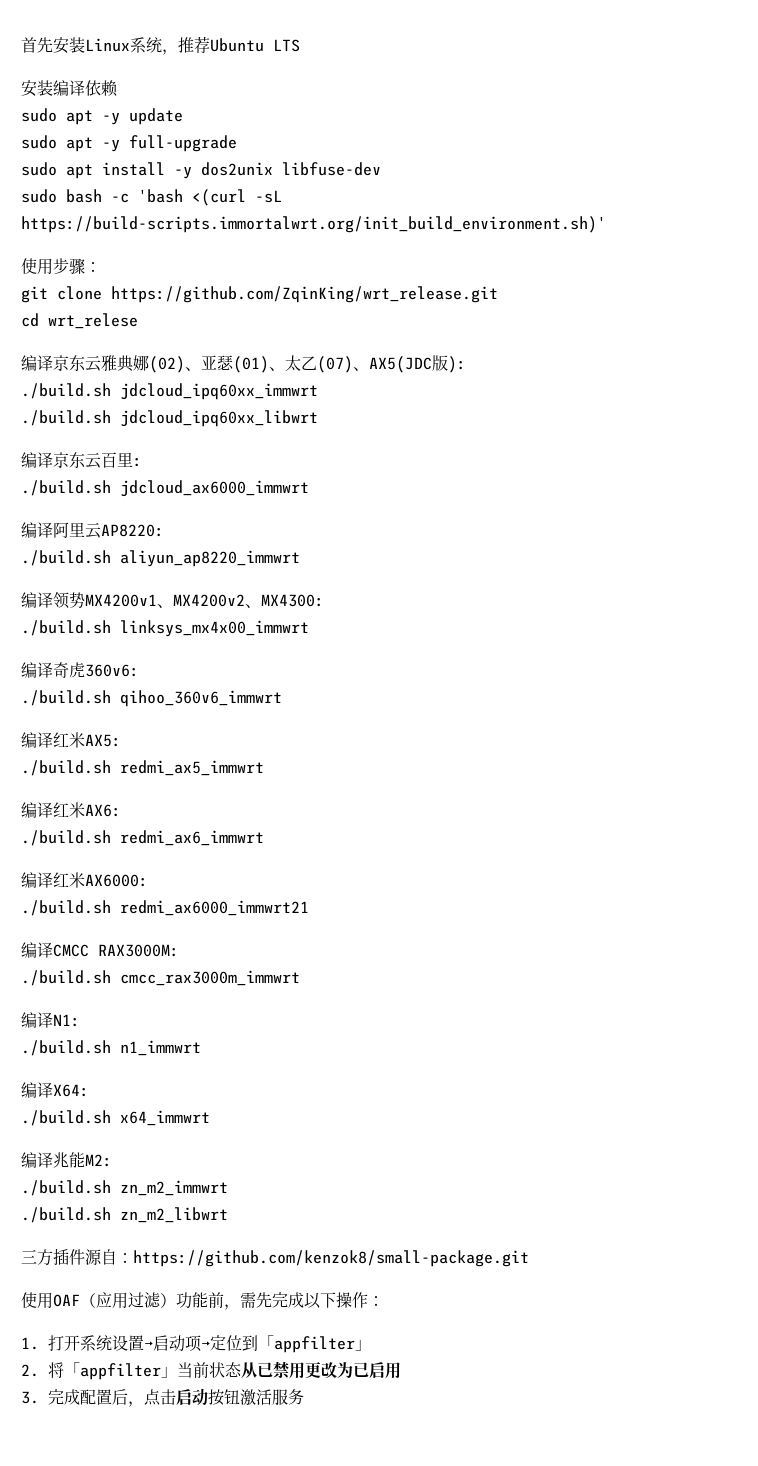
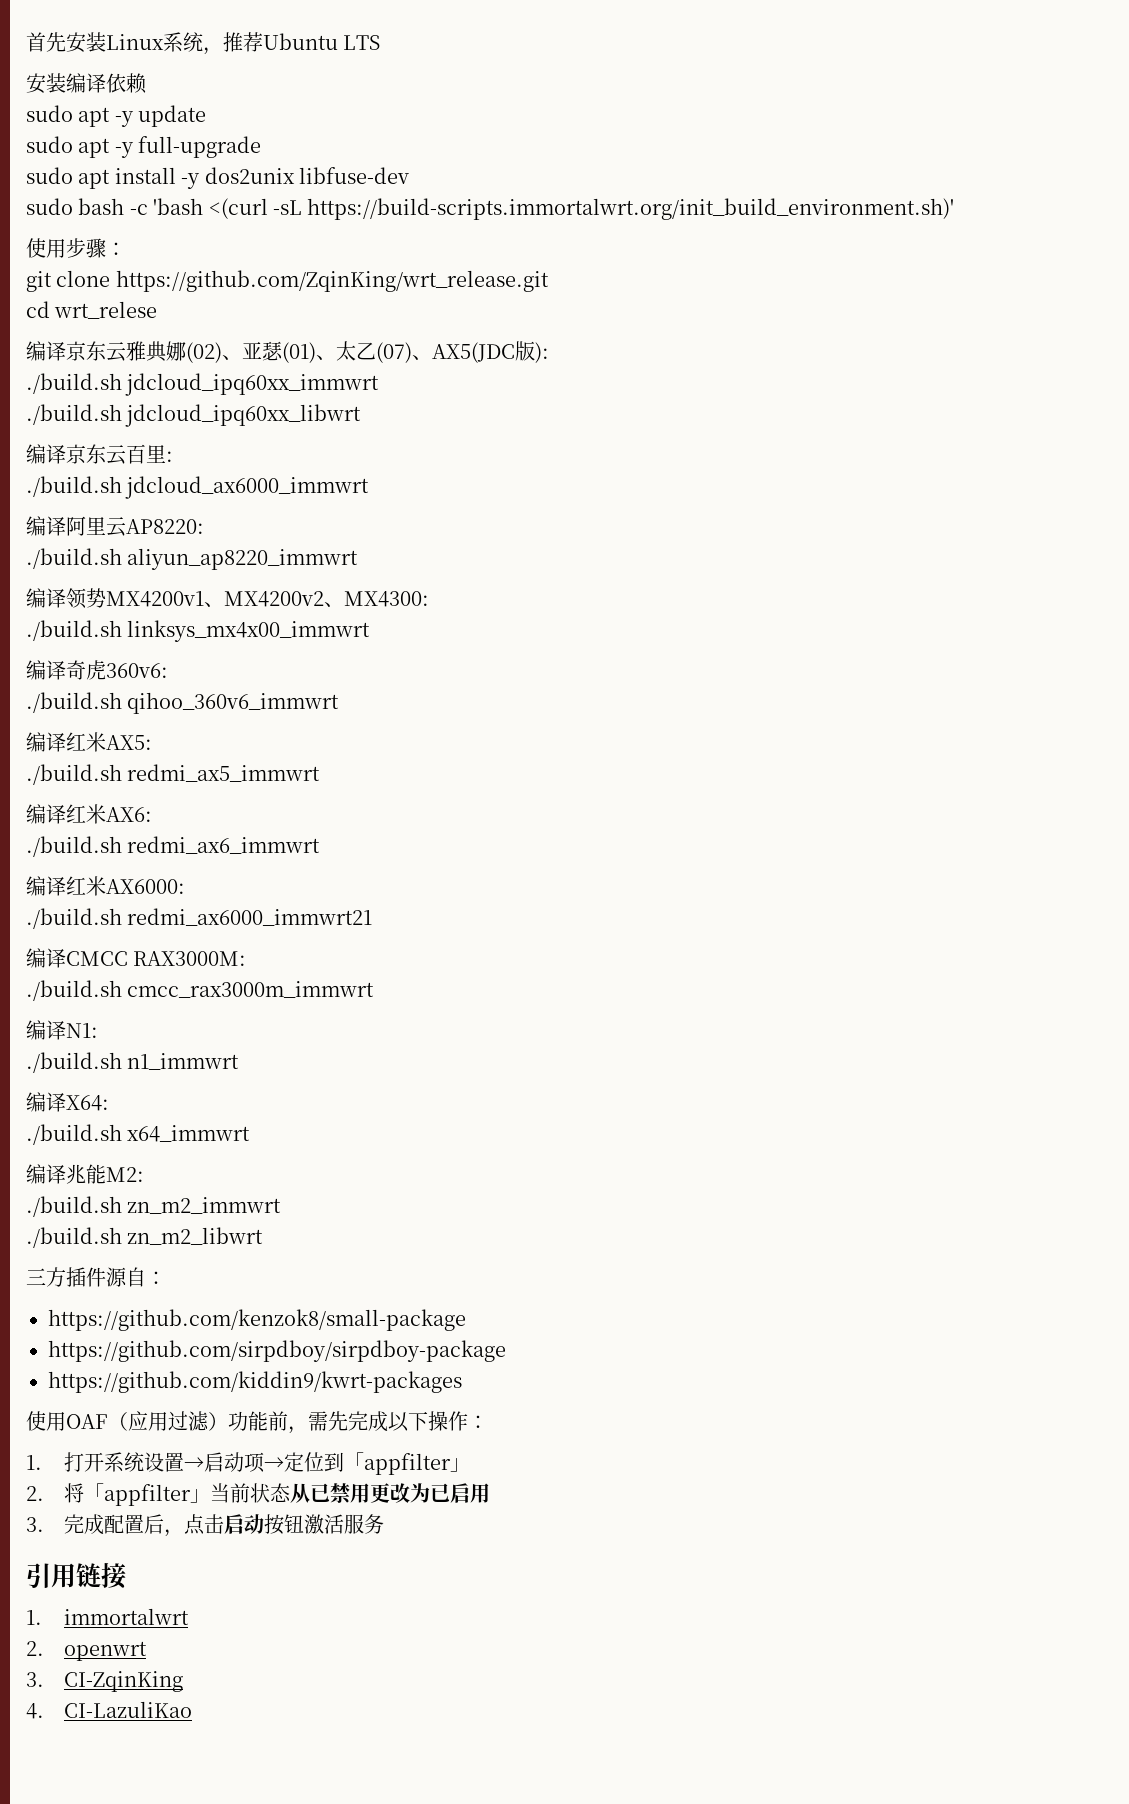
- 三方插件源自：https://github.com/kenzok8/small-package.git
+ 三方插件源自：
+ https://github.com/kenzok8/small-package
+ https://github.com/sirpdboy/sirpdboy-package
+ https://github.com/kiddin9/kwrt-packages
+ 引用链接
+ 1. immortalwrt
+ 2. openwrt
+ 3. CI-ZqinKing
+ 4. CI-LazuliKao

